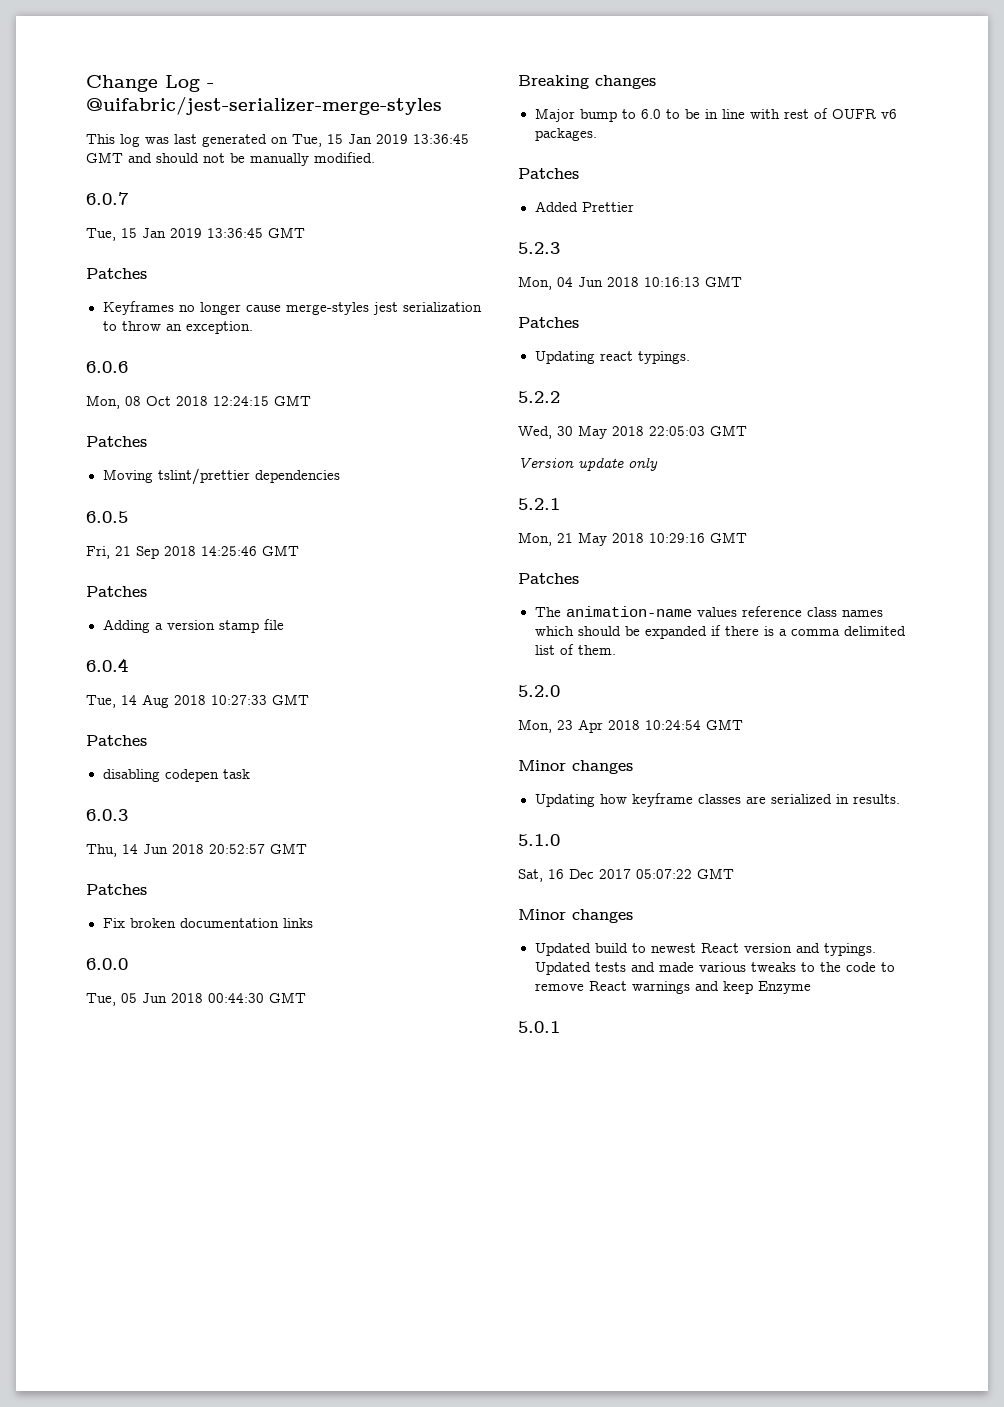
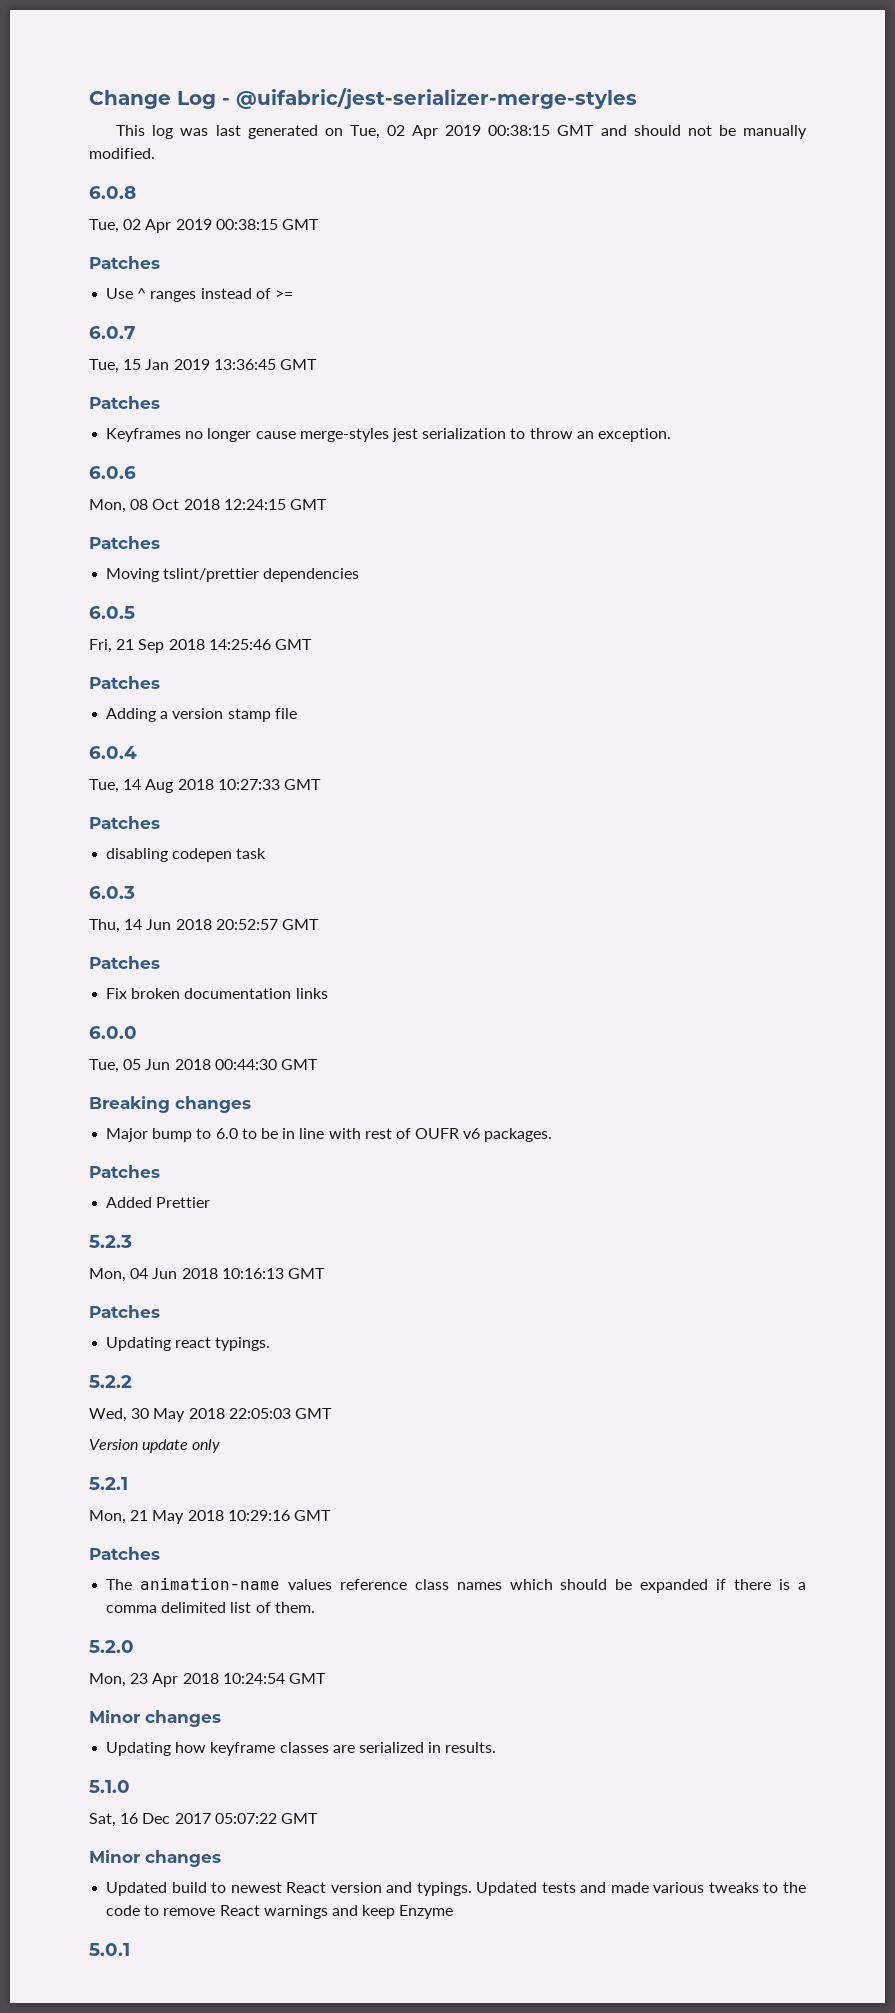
- This log was last generated on Tue, 15 Jan 2019 13:36:45 GMT and should not be manually modified.
+ This log was last generated on Tue, 02 Apr 2019 00:38:15 GMT and should not be manually modified.
+ 6.0.8
+ Tue, 02 Apr 2019 00:38:15 GMT
+ Patches
+ Use ^ ranges instead of >=

